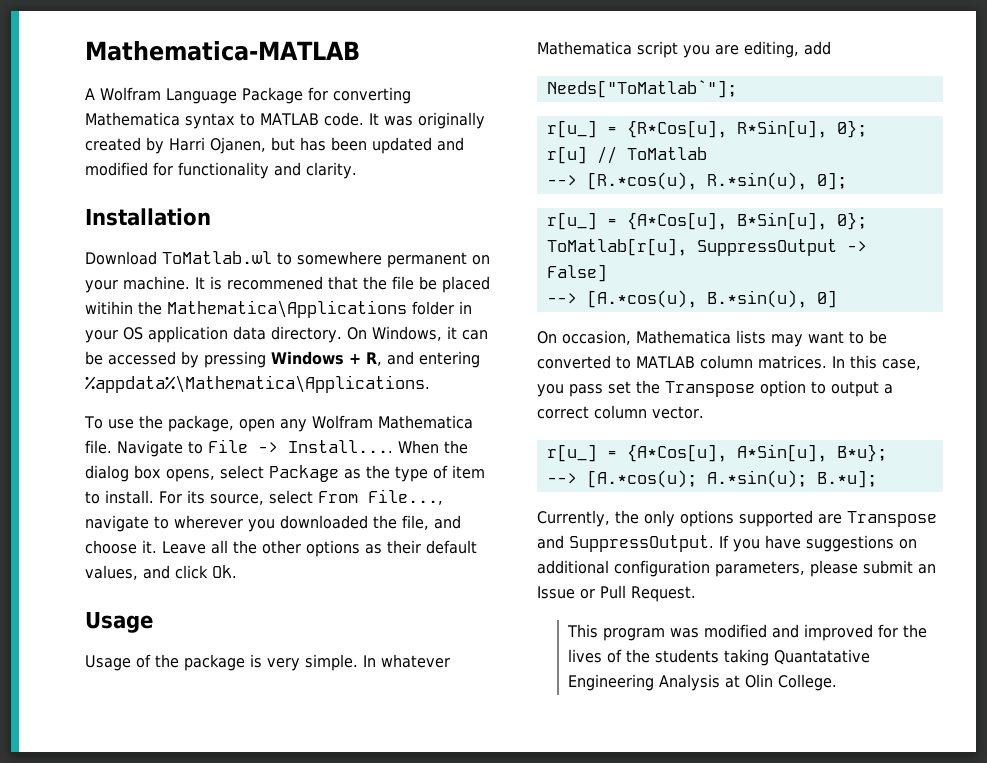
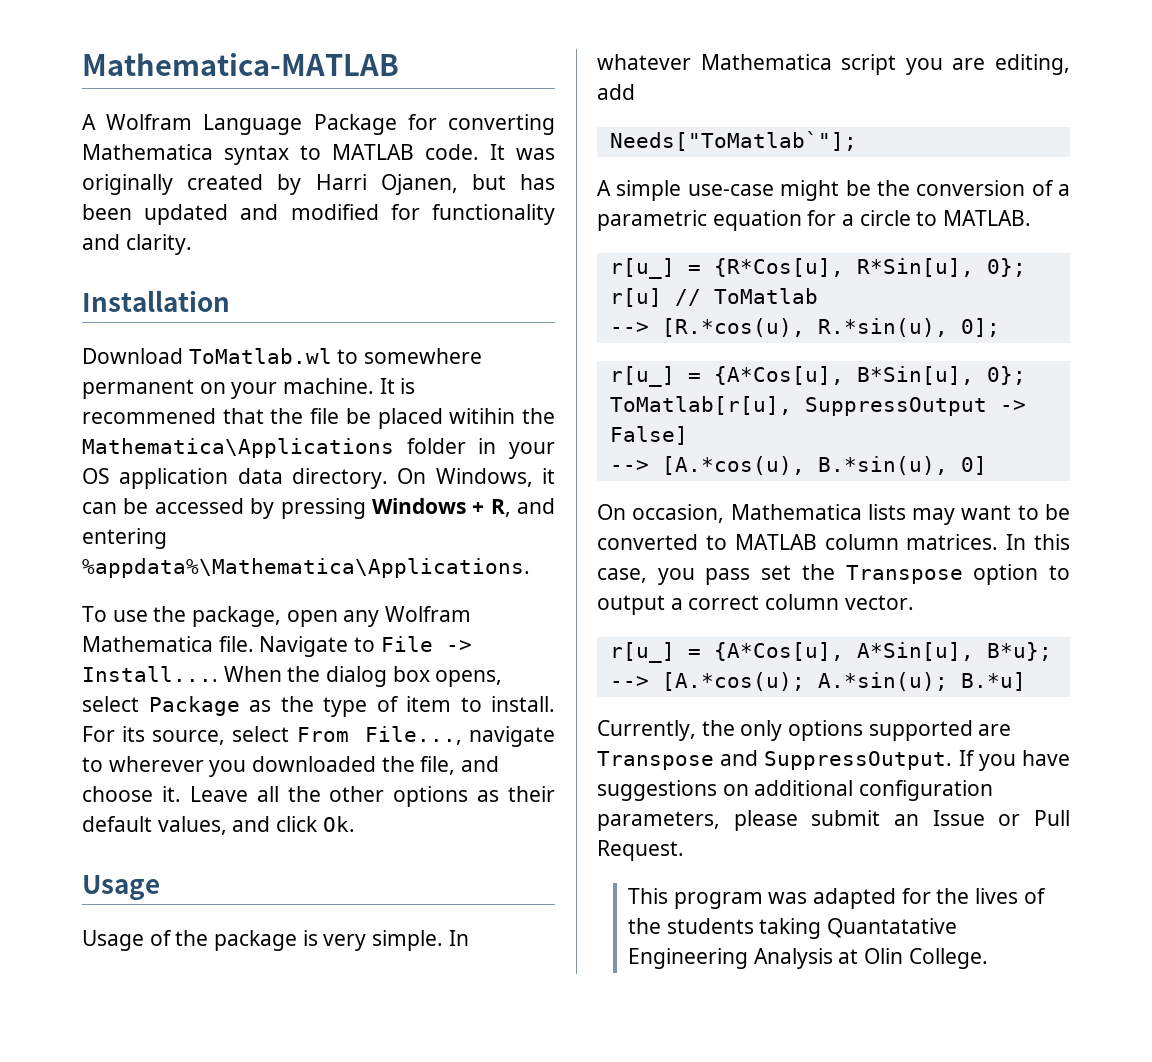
+ A simple use-case might be the conversion of a parametric equation for a circle to MATLAB.
- --> [A.*cos(u); A.*sin(u); B.*u];
+ --> [A.*cos(u); A.*sin(u); B.*u]
- This program was modified and improved for the lives of the students taking Quantatative Engineering Analysis at Olin College.
+ This program was adapted for the lives of the students taking Quantatative Engineering Analysis at Olin College.

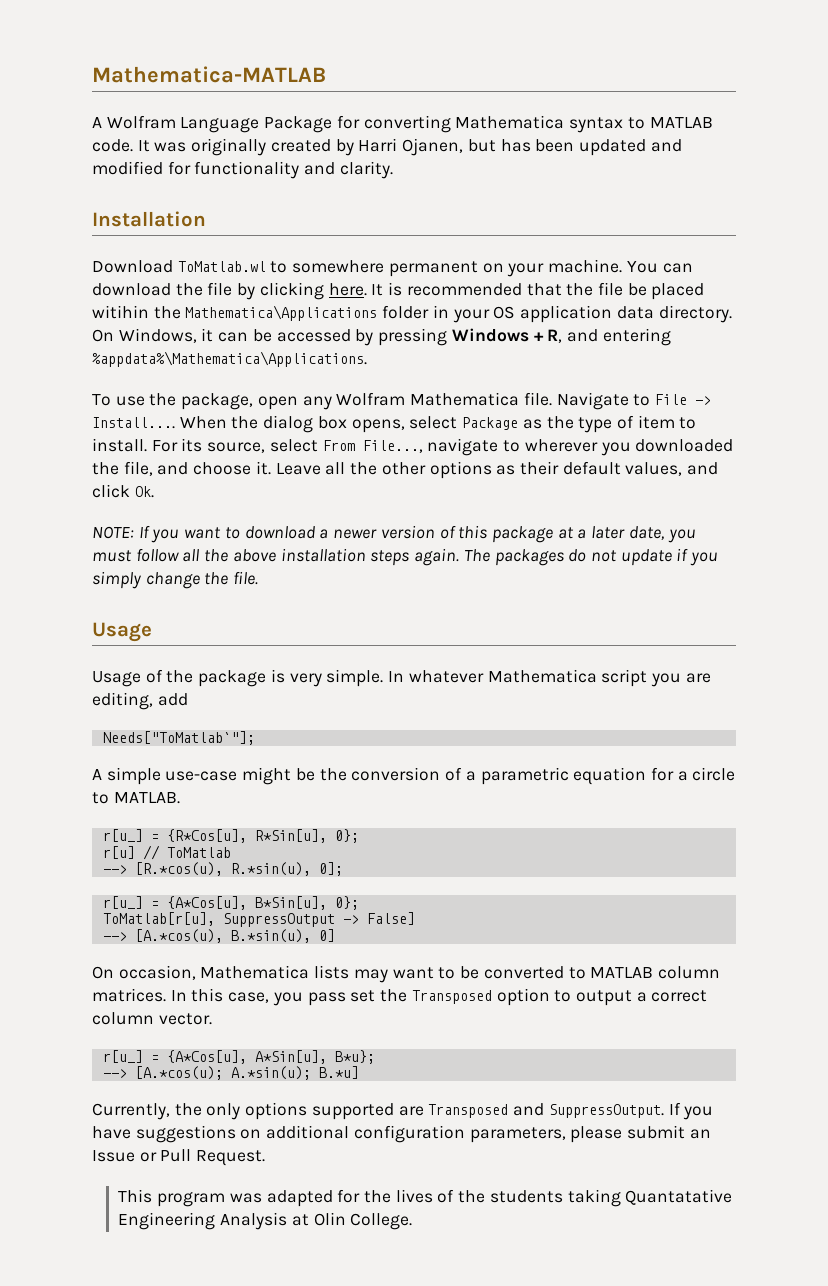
+ You can download the file by clicking here.
- It is recommened that the file be placed witihin the Mathematica\Applications folder in your OS application data directory.
+ It is recommended that the file be placed witihin the Mathematica\Applications folder in your OS application data directory.
+ NOTE: If you want to download a newer version of this package at a later date, you must follow all the above installation steps again. The packages do not update if you simply change the file.
- In this case, you pass set the Transpose option to output a correct column vector.
+ In this case, you pass set the Transposed option to output a correct column vector.
- Currently, the only options supported are Transpose and SuppressOutput.
+ Currently, the only options supported are Transposed and SuppressOutput.

